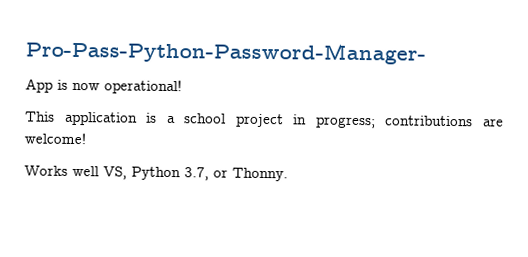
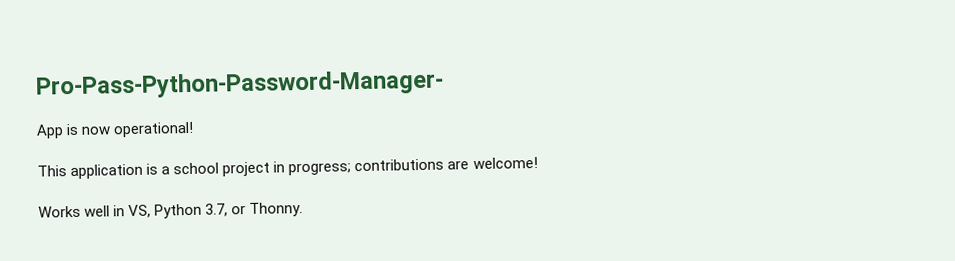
- Works well VS, Python 3.7, or Thonny.
+ Works well in VS, Python 3.7, or Thonny.

